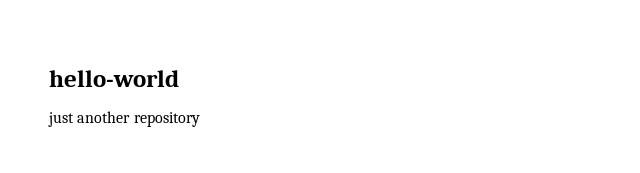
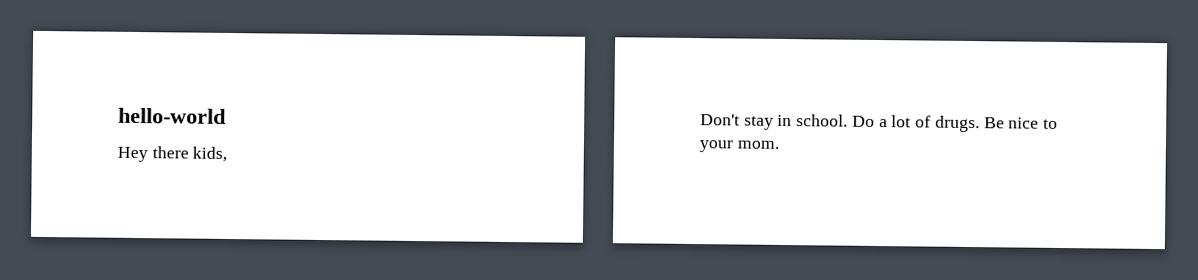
- just another repository
+ Hey there kids,
+ Don't stay in school. Do a lot of drugs. Be nice to your mom.

